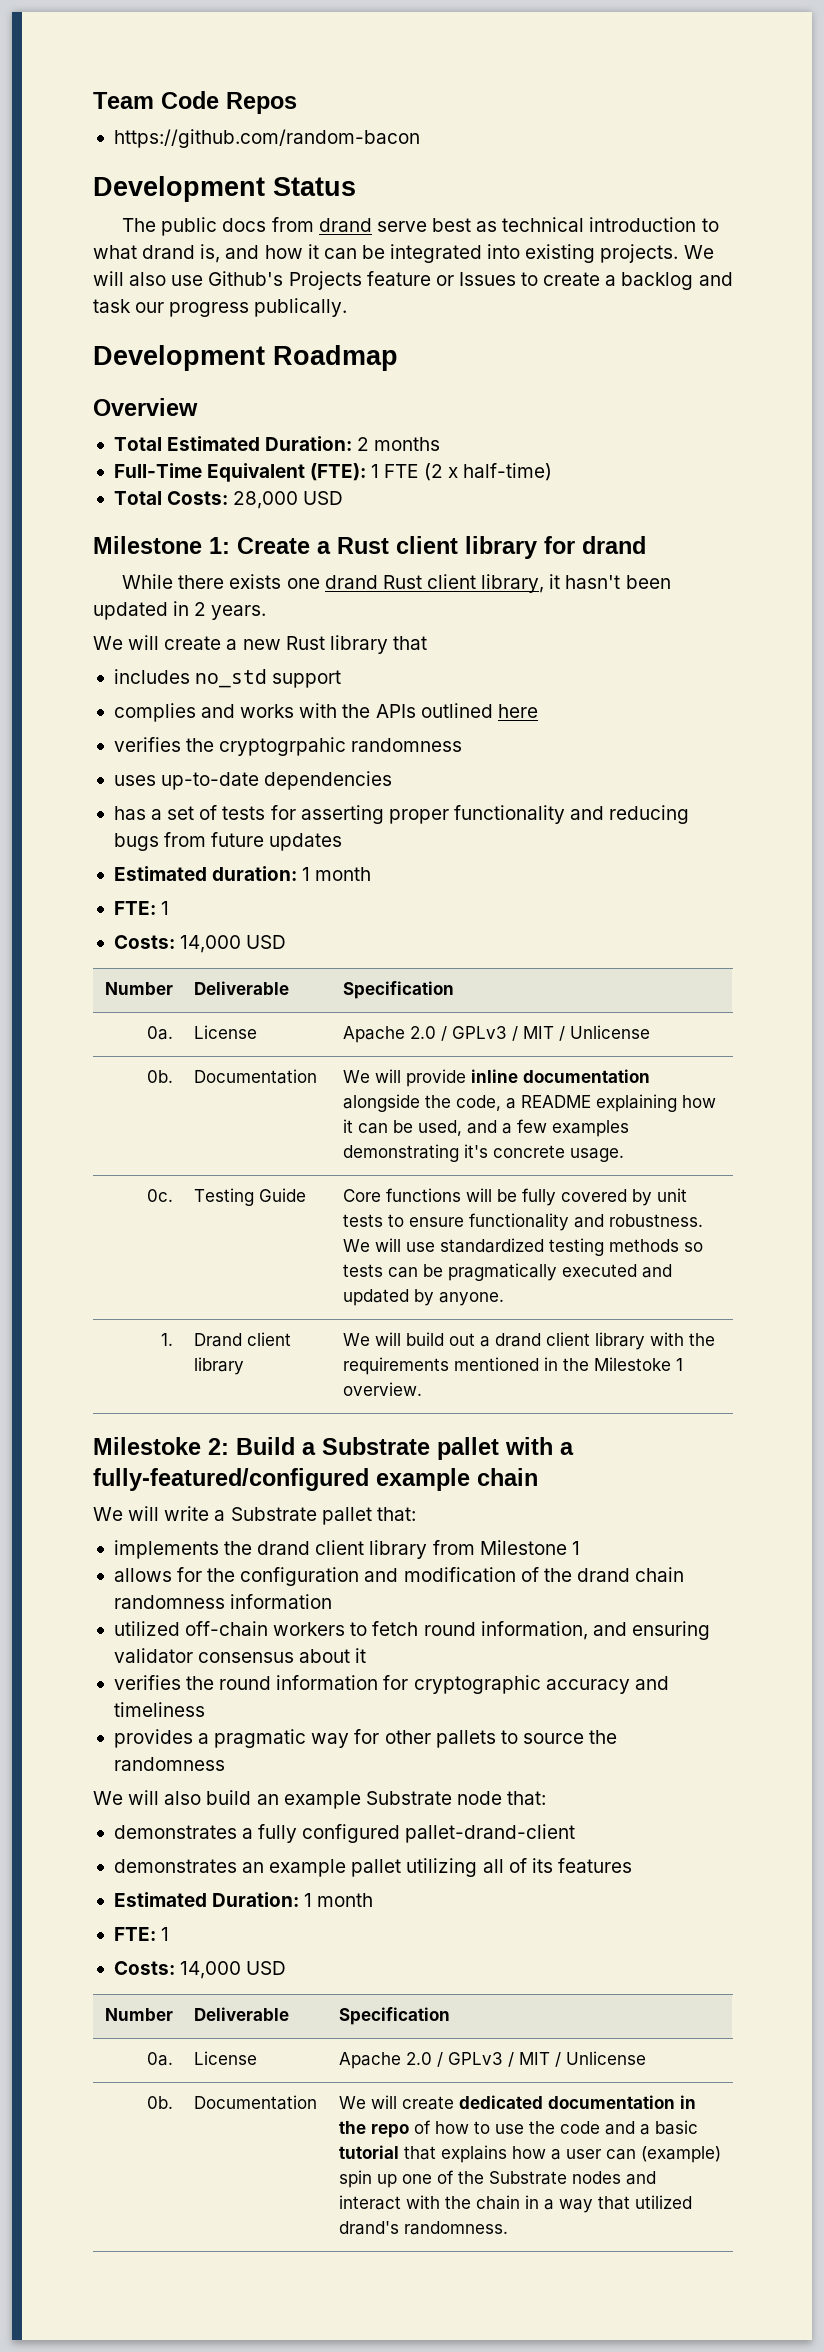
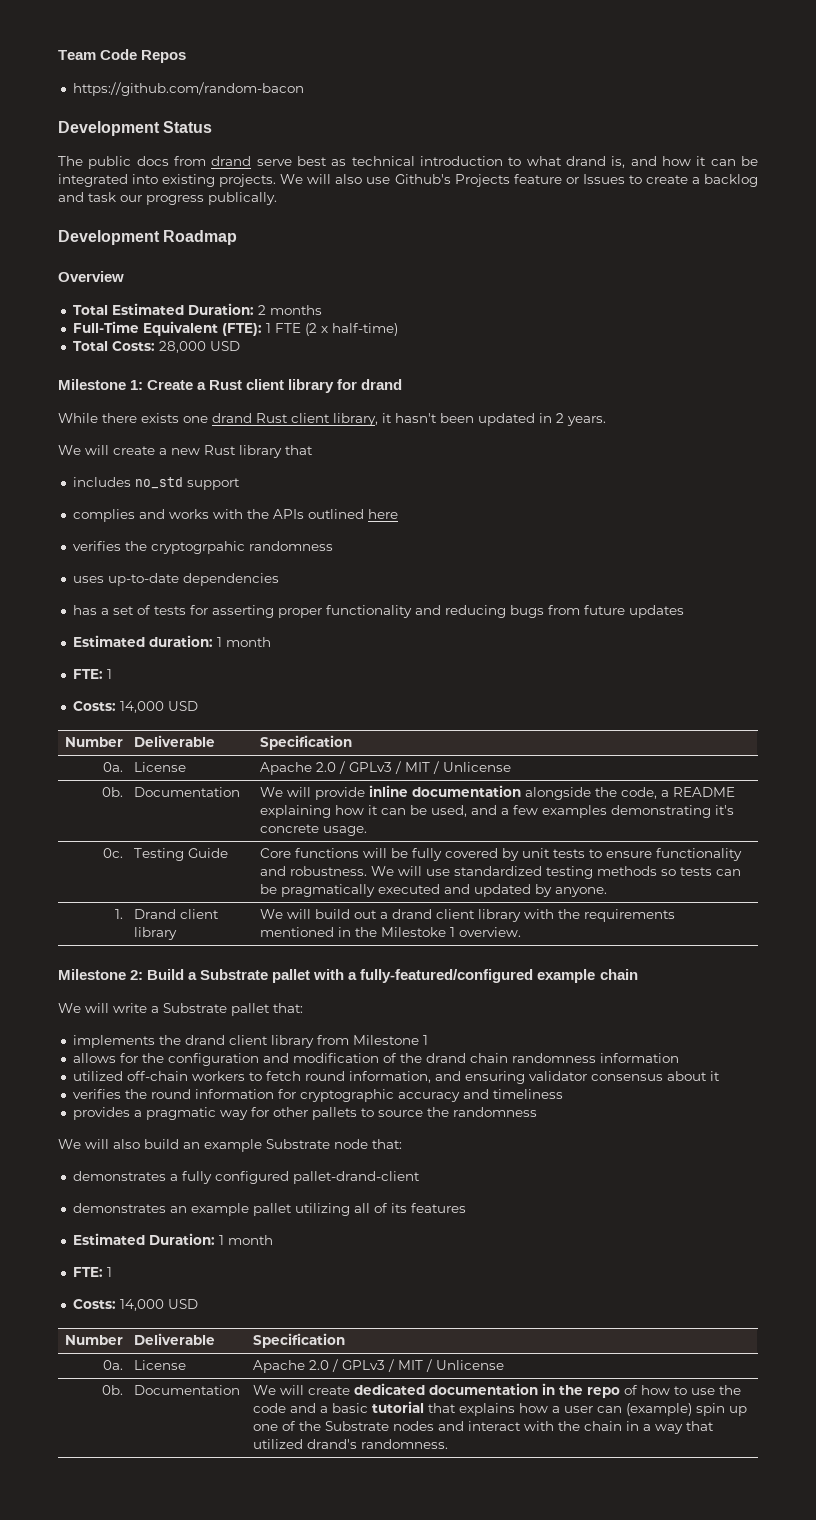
- Milestoke 2: Build a Substrate pallet with a fully-featured/configured example chain
+ Milestone 2: Build a Substrate pallet with a fully-featured/configured example chain

